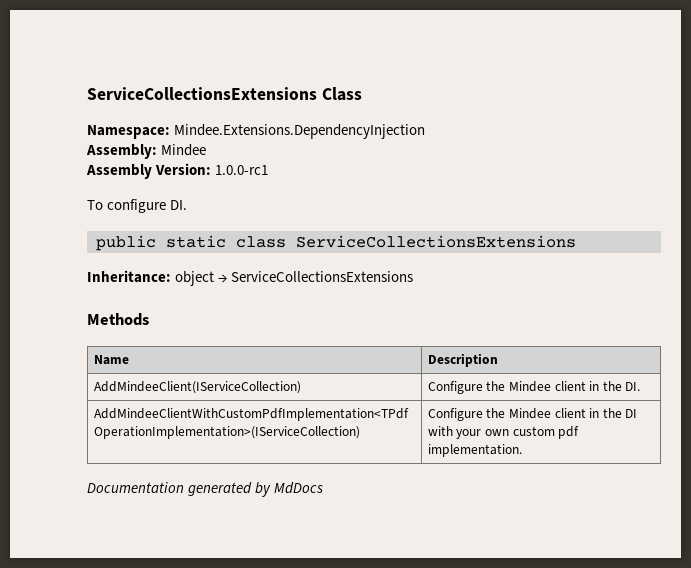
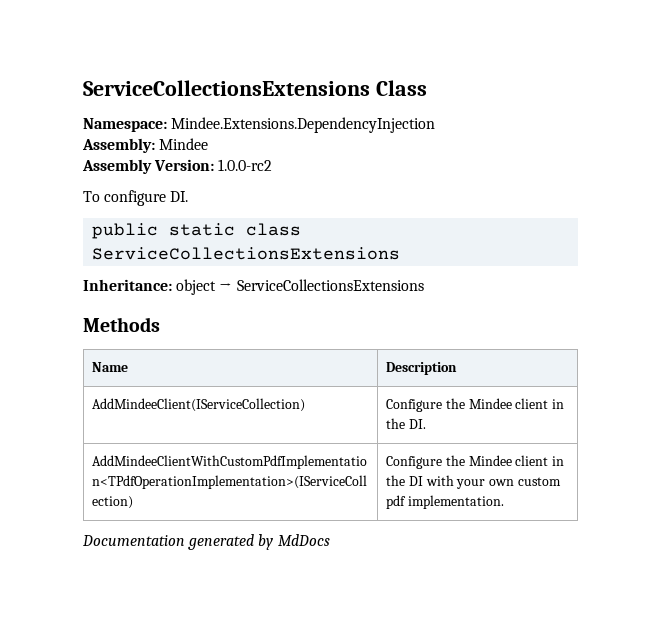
- Assembly Version: 1.0.0-rc1
+ Assembly Version: 1.0.0-rc2

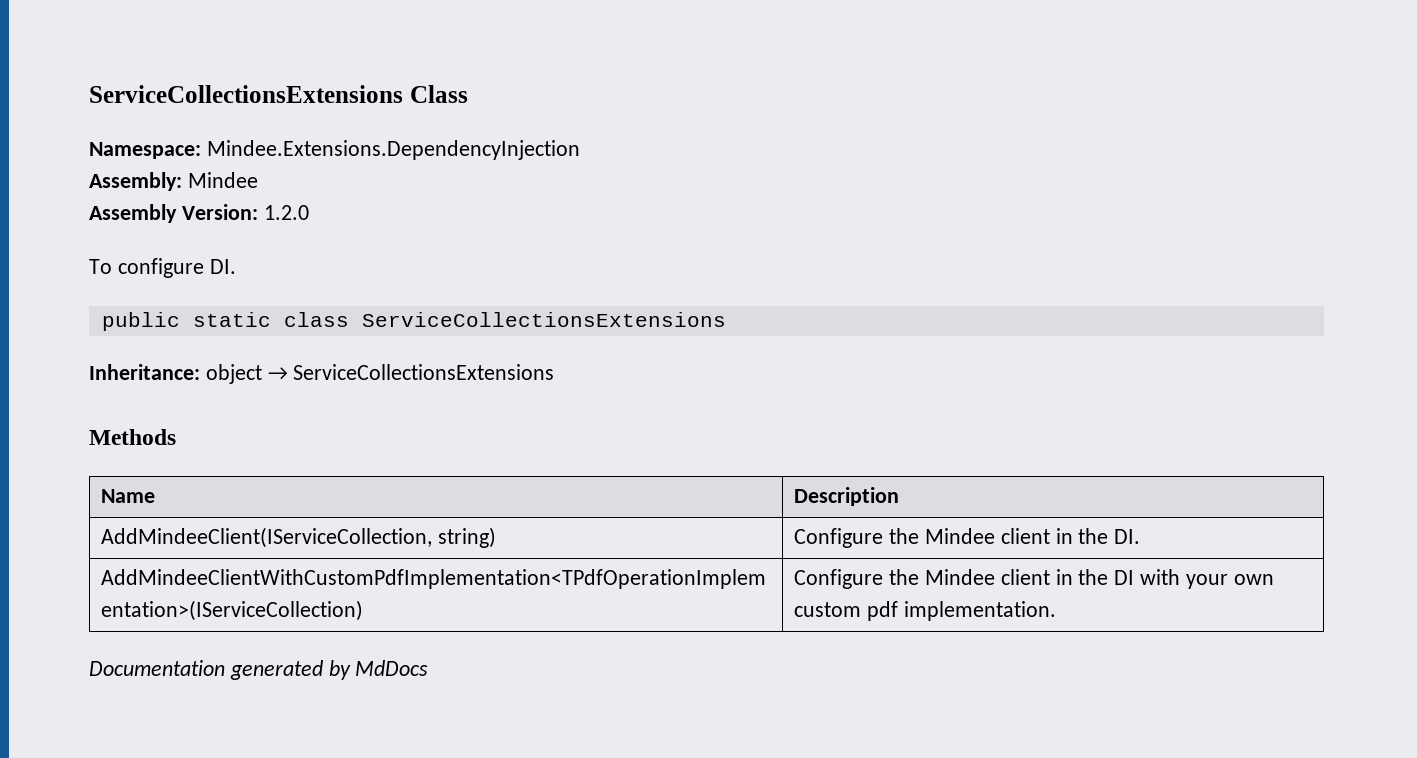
- Assembly Version: 1.0.0-rc2
+ Assembly Version: 1.2.0
- AddMindeeClient(IServiceCollection) | Configure the Mindee client in the DI.
+ AddMindeeClient(IServiceCollection, string) | Configure the Mindee client in the DI.

